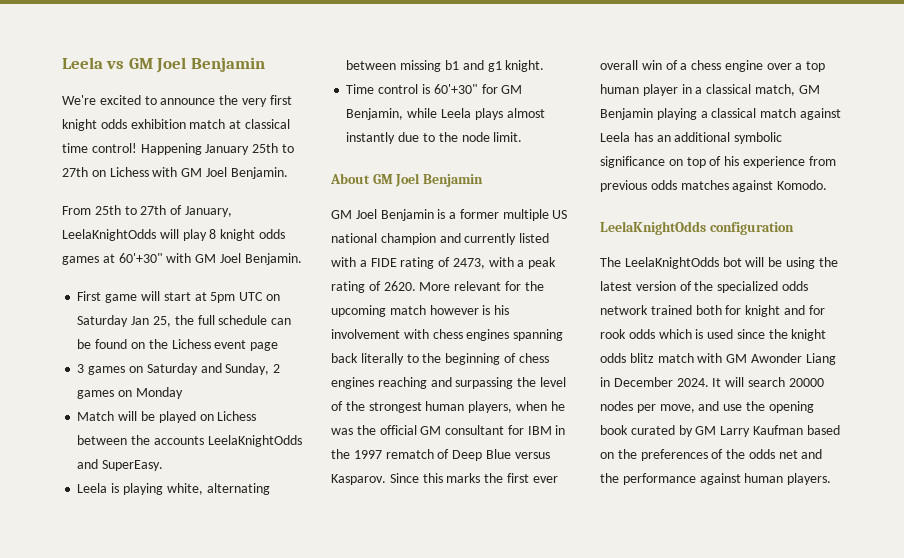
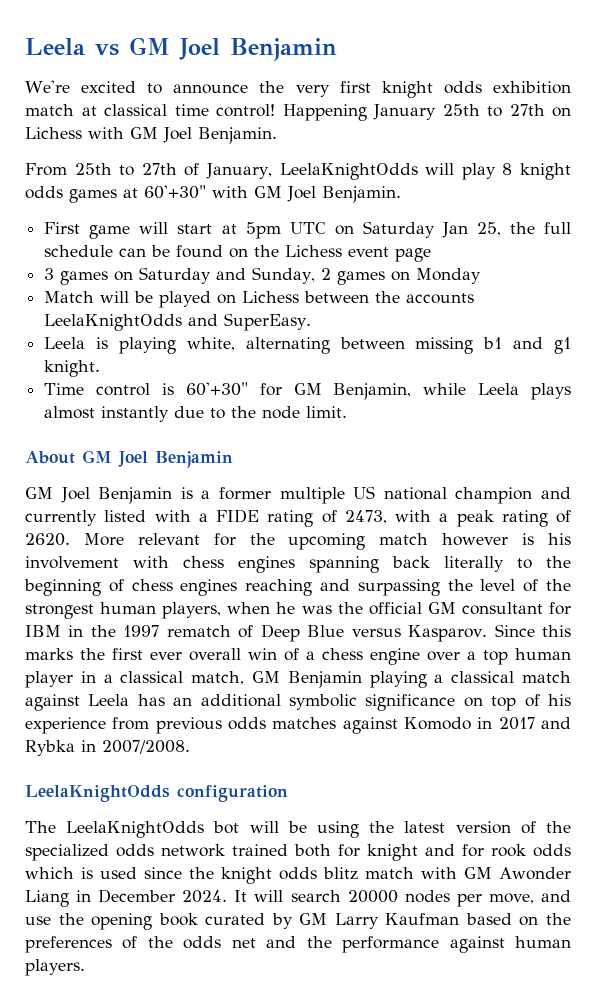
- Since this marks the first ever overall win of a chess engine over a top human player in a classical match, GM Benjamin playing a classical match against Leela has an additional symbolic significance on top of his experience from previous odds matches against Komodo.
+ Since this marks the first ever overall win of a chess engine over a top human player in a classical match, GM Benjamin playing a classical match against Leela has an additional symbolic significance on top of his experience from previous odds matches against Komodo in 2017 and Rybka in 2007/2008.

